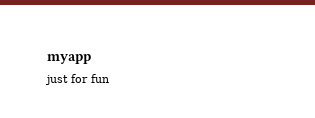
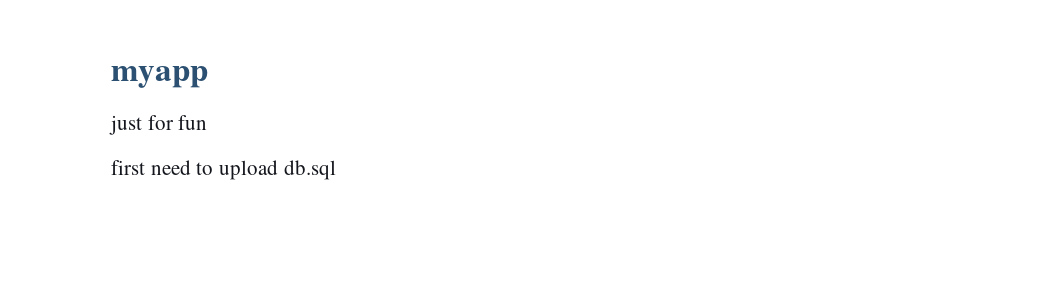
+ first need to upload db.sql

